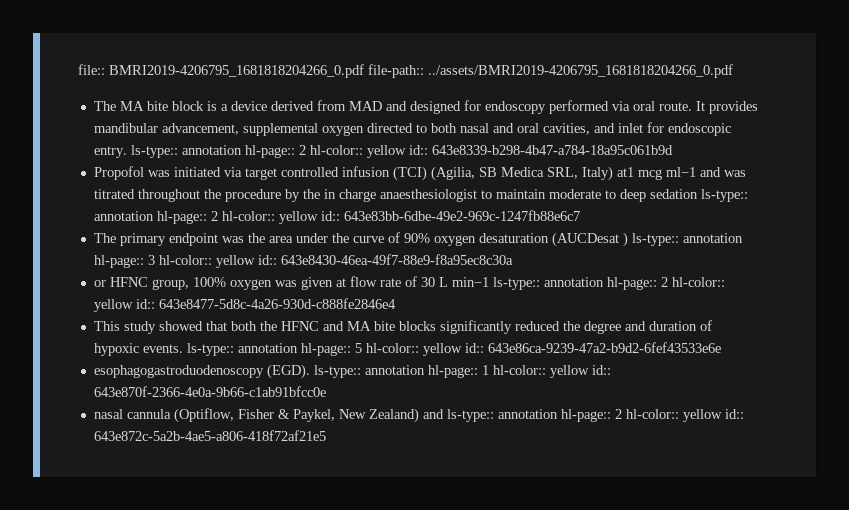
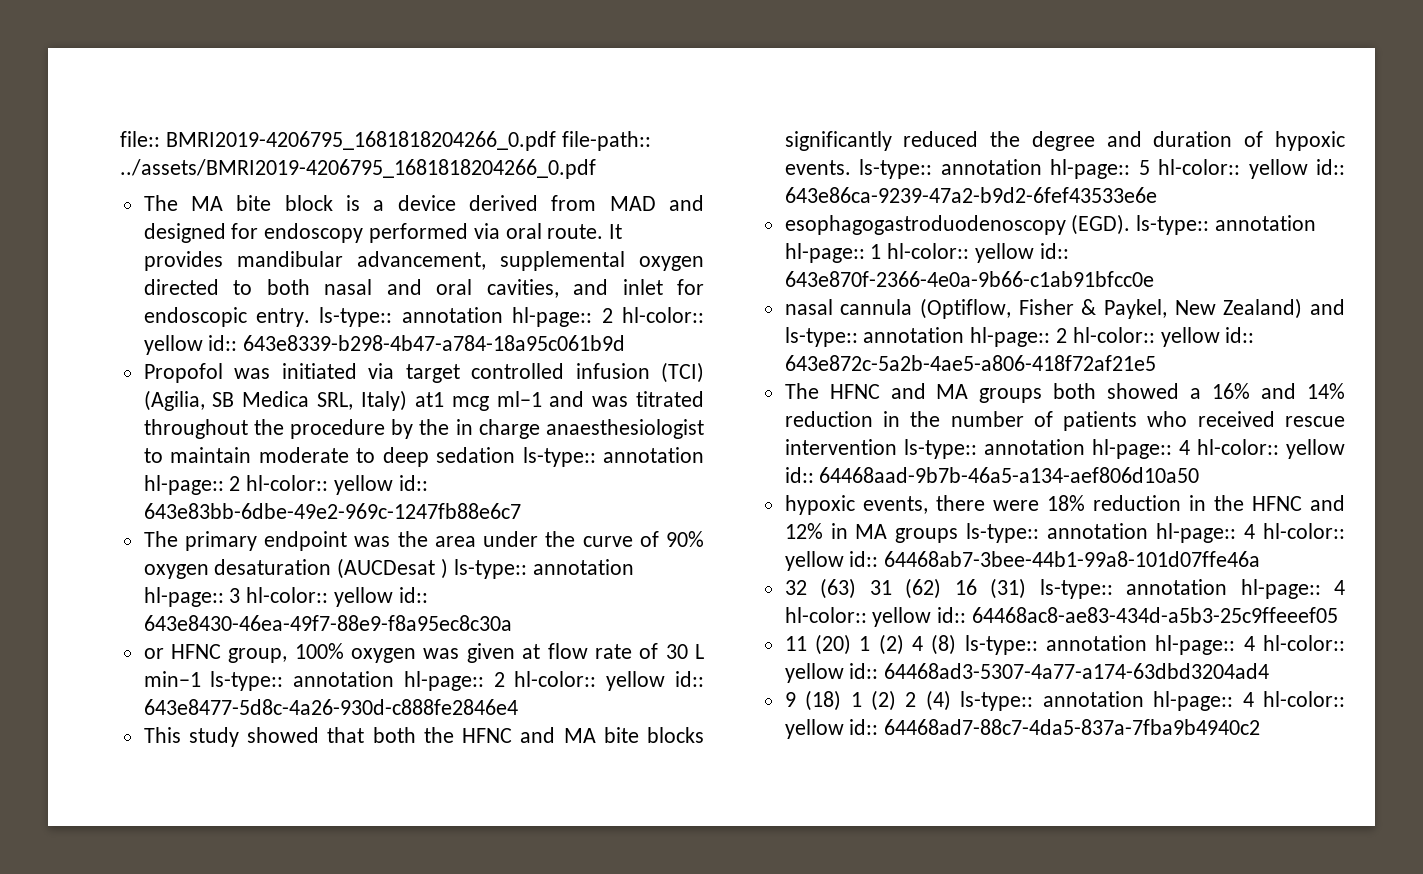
+ The HFNC and MA groups both showed a 16% and 14% reduction in the number of patients who received rescue intervention ls-type:: annotation hl-page:: 4 hl-color:: yellow id:: 64468aad-9b7b-46a5-a134-aef806d10a50
+ hypoxic events, there were 18% reduction in the HFNC and 12% in MA groups ls-type:: annotation hl-page:: 4 hl-color:: yellow id:: 64468ab7-3bee-44b1-99a8-101d07ffe46a
+ 32 (63) 31 (62) 16 (31) ls-type:: annotation hl-page:: 4 hl-color:: yellow id:: 64468ac8-ae83-434d-a5b3-25c9ffeeef05
+ 11 (20) 1 (2) 4 (8) ls-type:: annotation hl-page:: 4 hl-color:: yellow id:: 64468ad3-5307-4a77-a174-63dbd3204ad4
+ 9 (18) 1 (2) 2 (4) ls-type:: annotation hl-page:: 4 hl-color:: yellow id:: 64468ad7-88c7-4da5-837a-7fba9b4940c2

